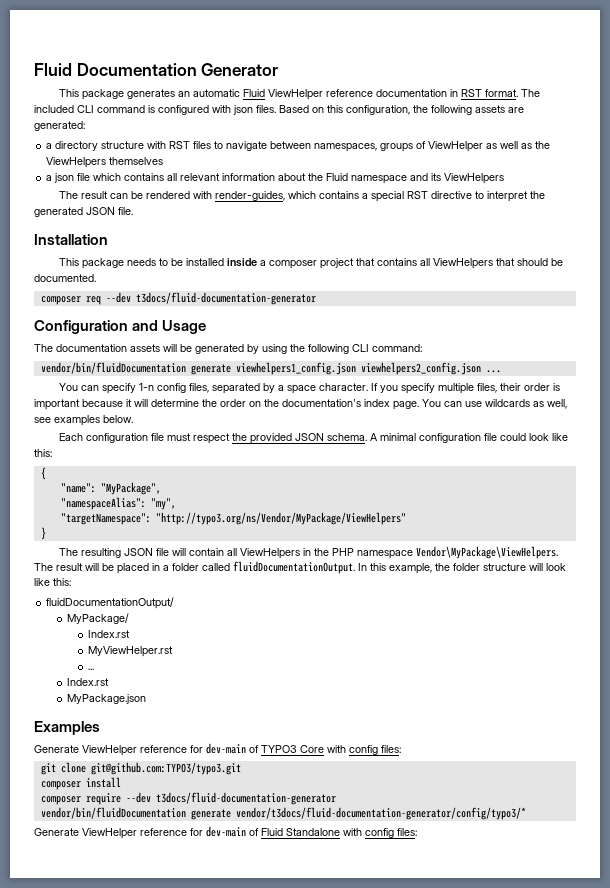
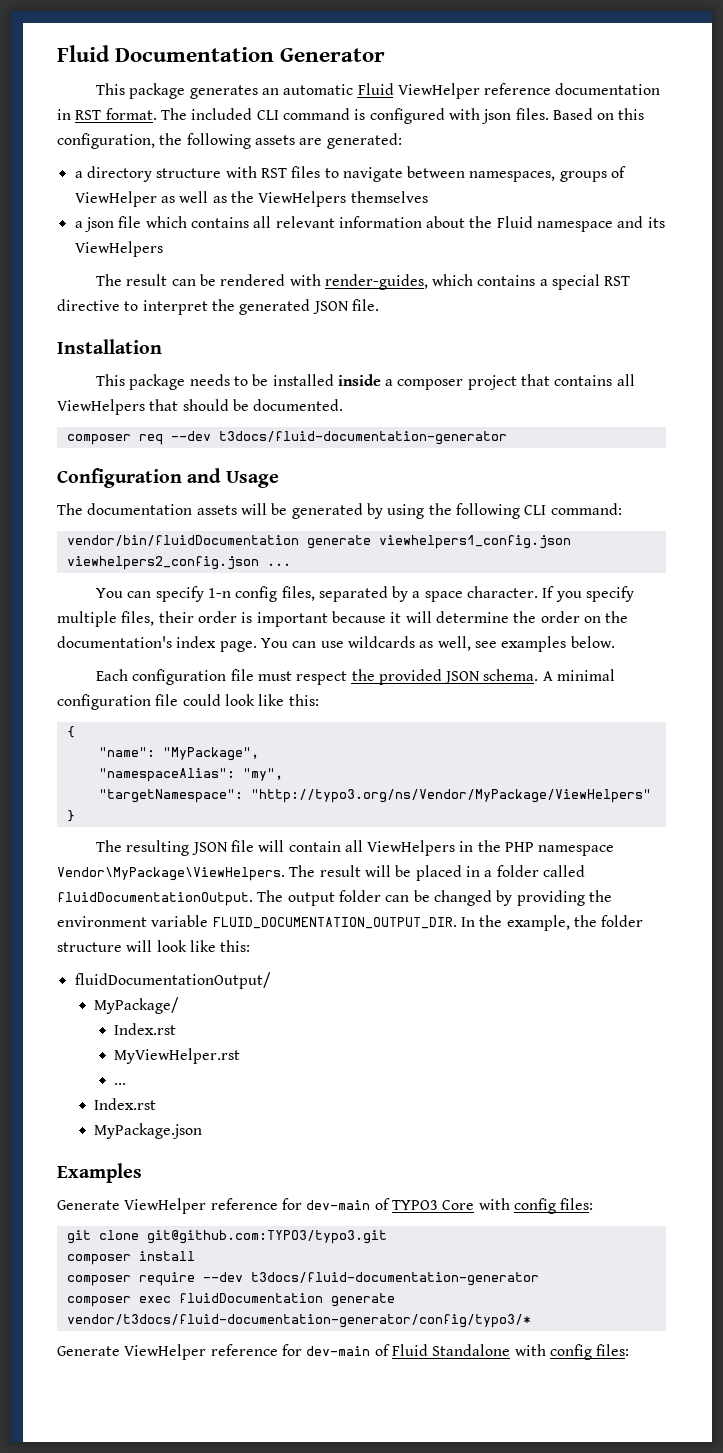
- In this example, the folder structure will look like this:
+ The output folder can be changed by providing the environment variable FLUID_DOCUMENTATION_OUTPUT_DIR. In the example, the folder structure will look like this:
- vendor/bin/fluidDocumentation generate vendor/t3docs/fluid-documentation-generator/config/typo3/*
+ composer exec fluidDocumentation generate vendor/t3docs/fluid-documentation-generator/config/typo3/*

